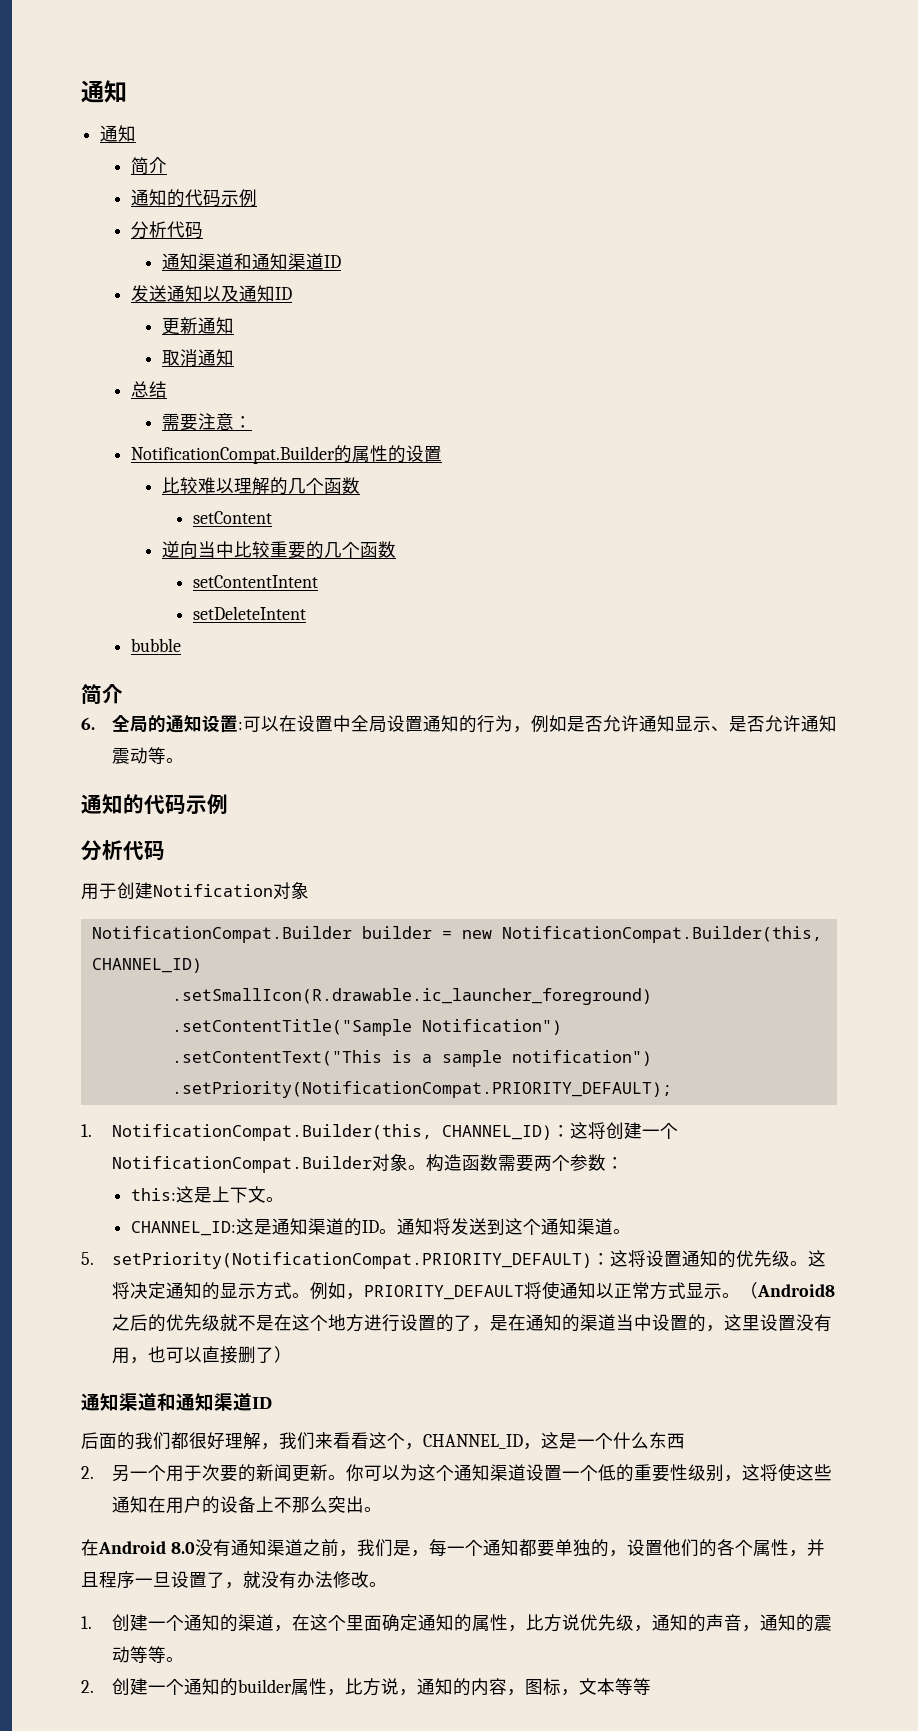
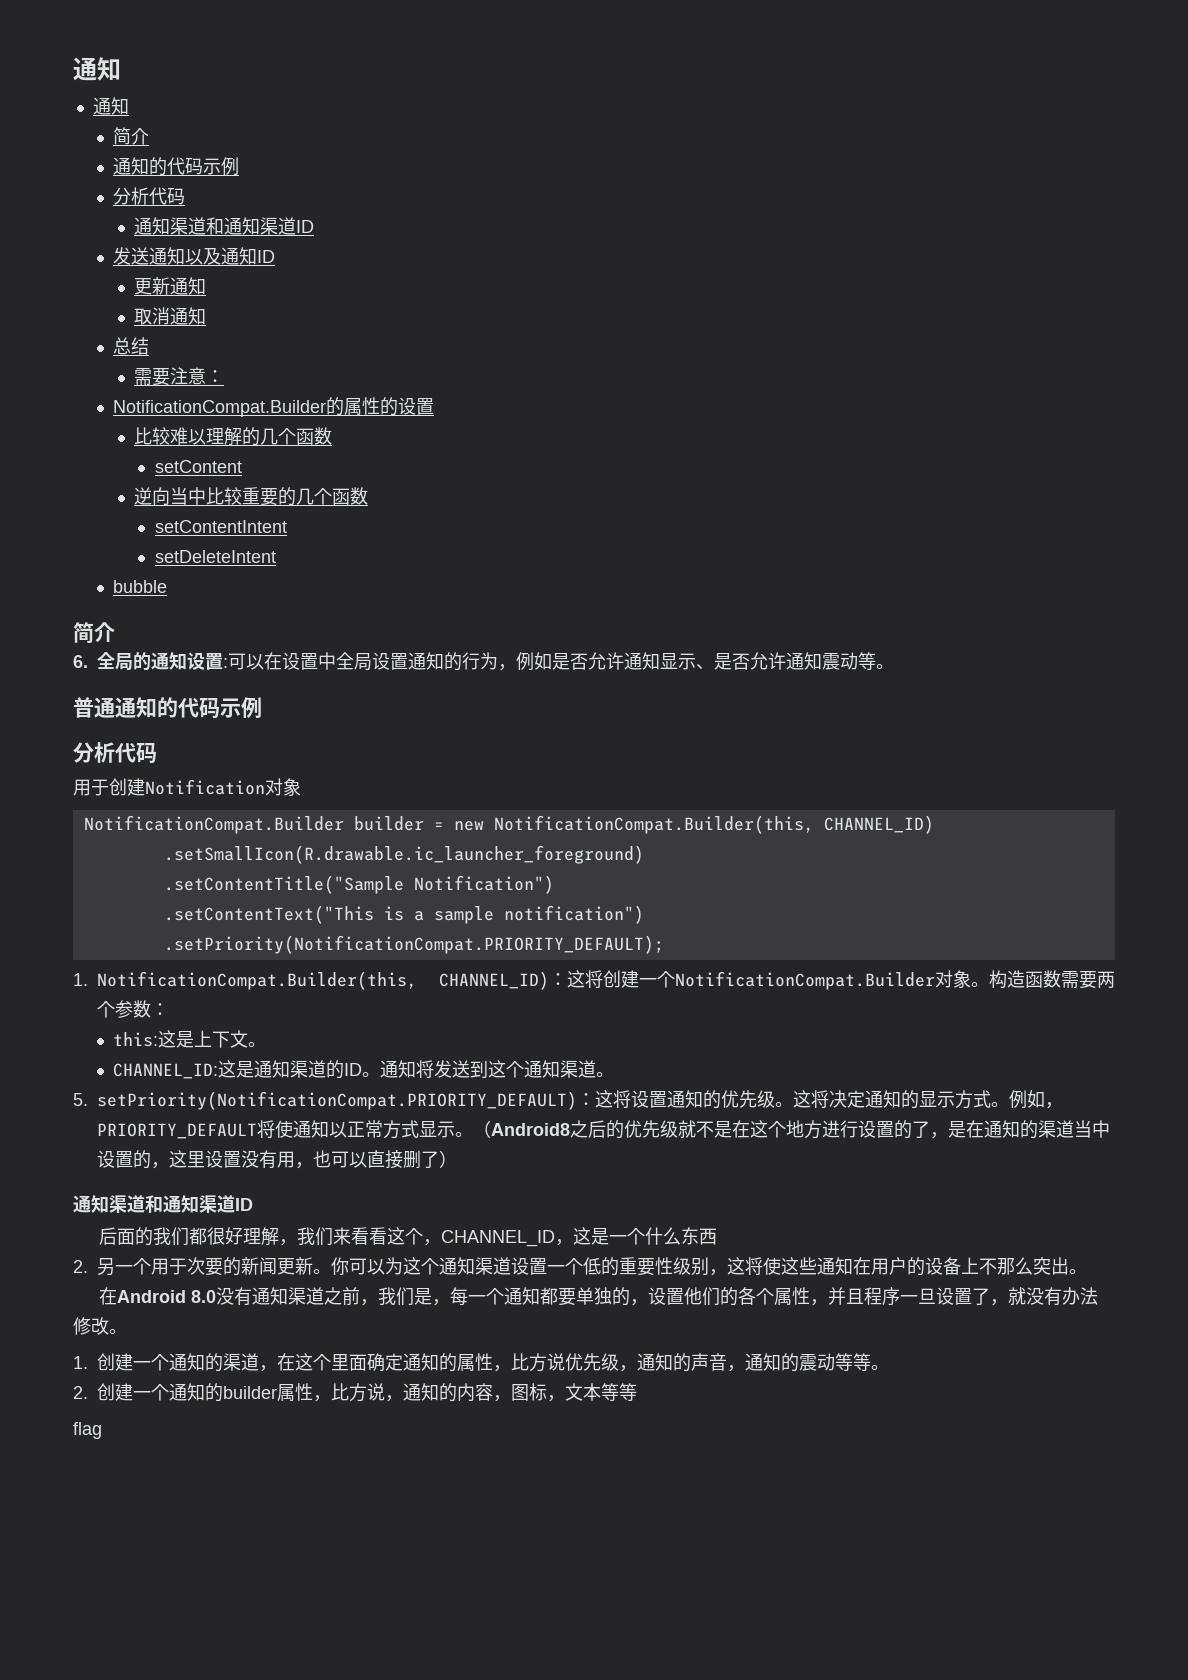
  6.全局的通知设置:可以在设置中全局设置通知的行为，例如是否允许通知显示、是否允许通知震动等。
- 通知的代码示例
+ 普通通知的代码示例
+ flag

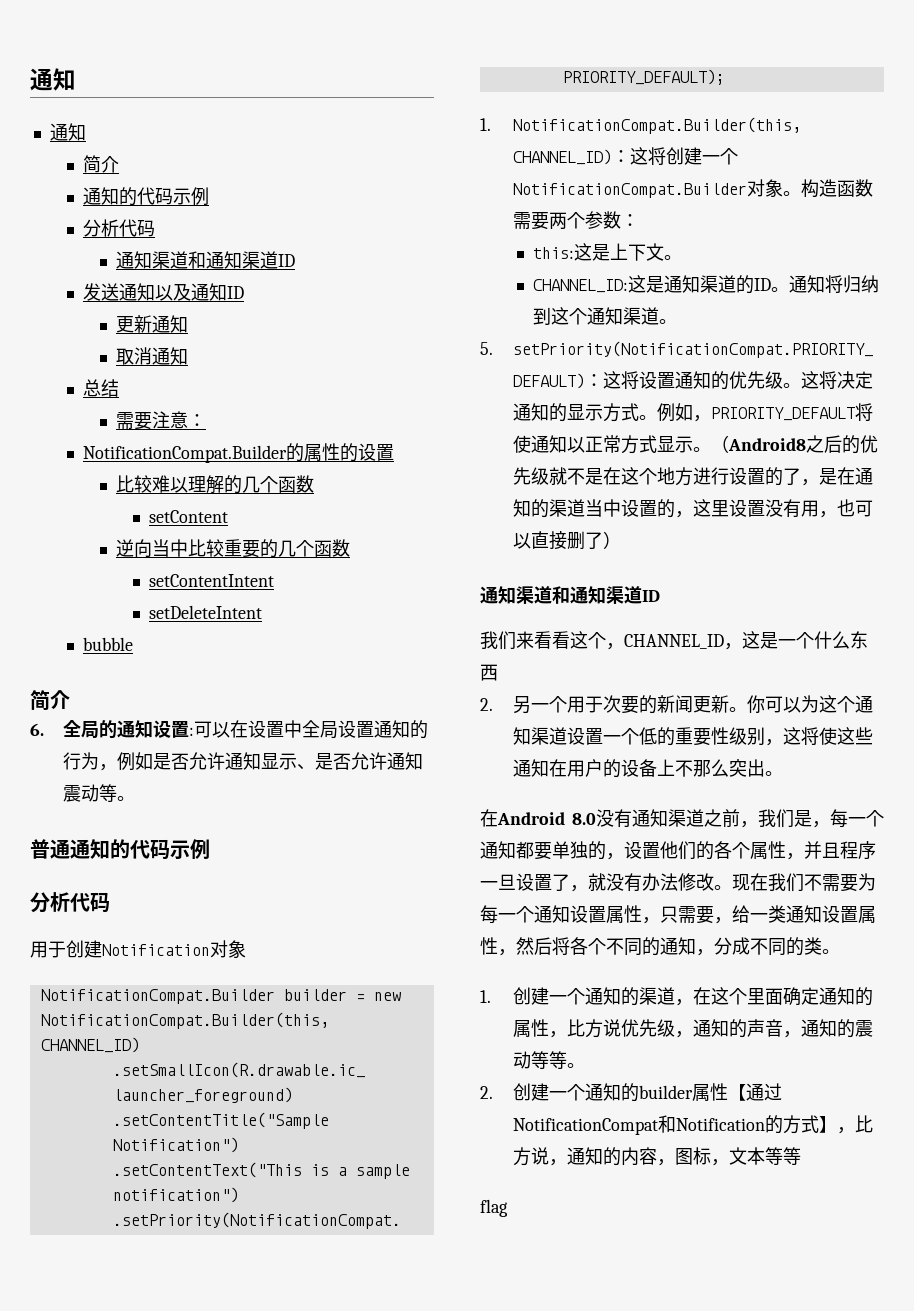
- 通知将发送到这个通知渠道。
+ 通知将归纳到这个通知渠道。
- 后面的我们都很好理解，我们来看看这个，CHANNEL_ID，这是一个什么东西
+ 我们来看看这个，CHANNEL_ID，这是一个什么东西
+ 现在我们不需要为每一个通知设置属性，只需要，给一类通知设置属性，然后将各个不同的通知，分成不同的类。
- 2.创建一个通知的builder属性，比方说，通知的内容，图标，文本等等
+ 2.创建一个通知的builder属性【通过NotificationCompat和Notification的方式】，比方说，通知的内容，图标，文本等等

